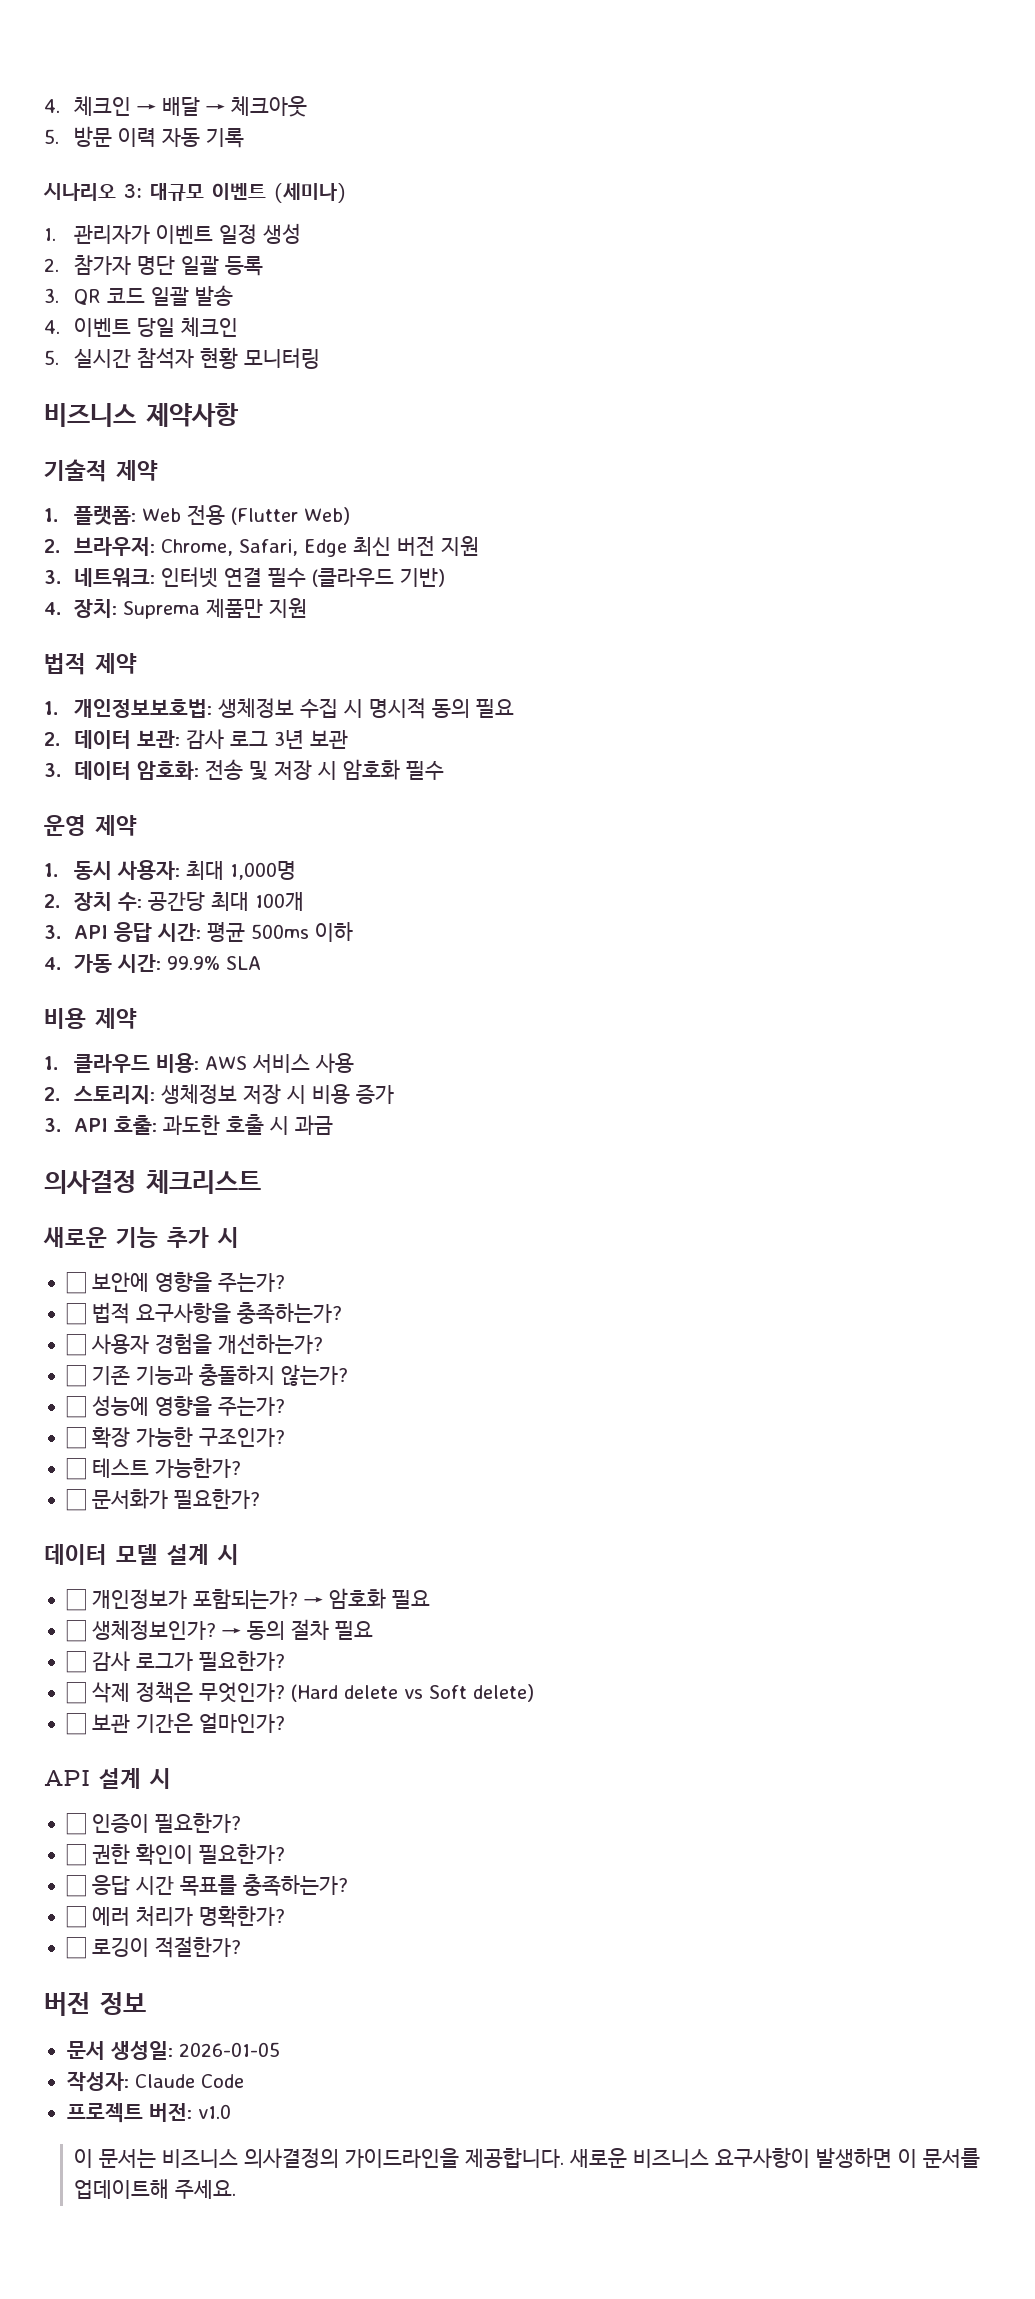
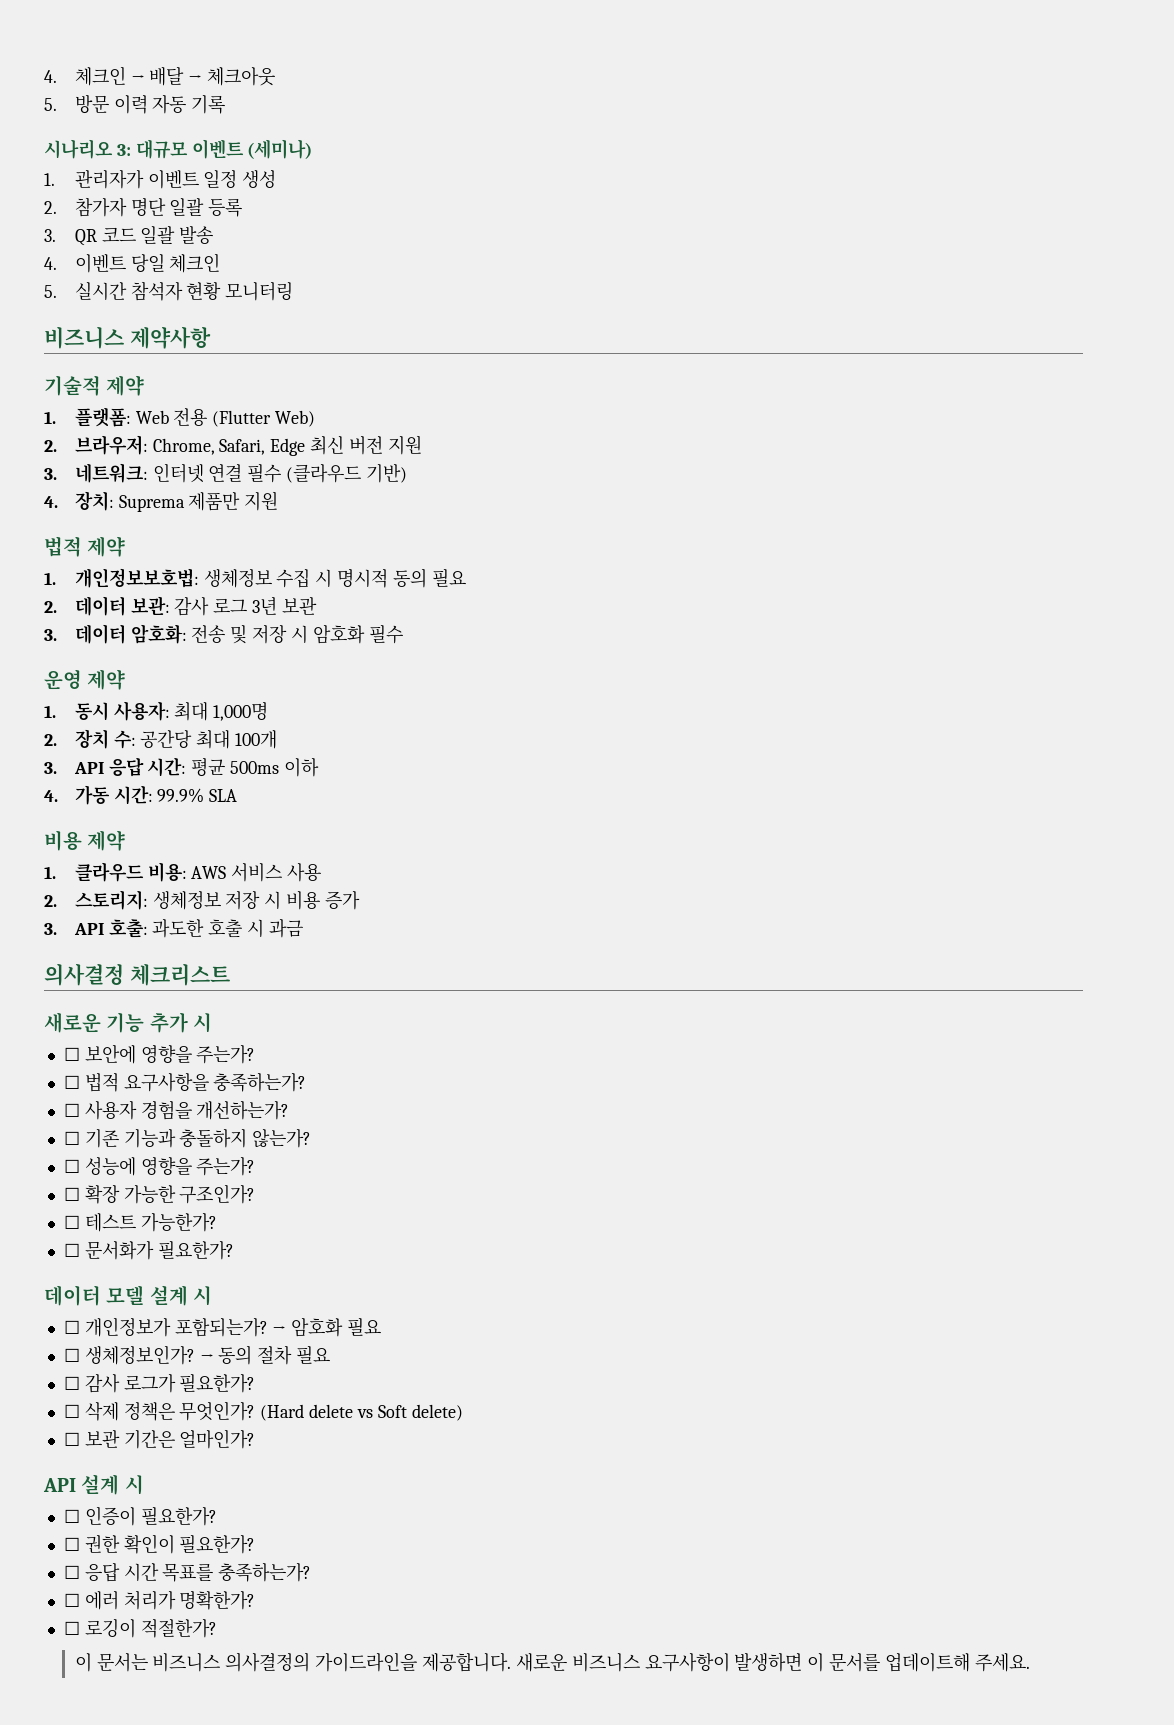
- 버전 정보
- 문서 생성일: 2026-01-05
- 작성자: Claude Code
- 프로젝트 버전: v1.0

